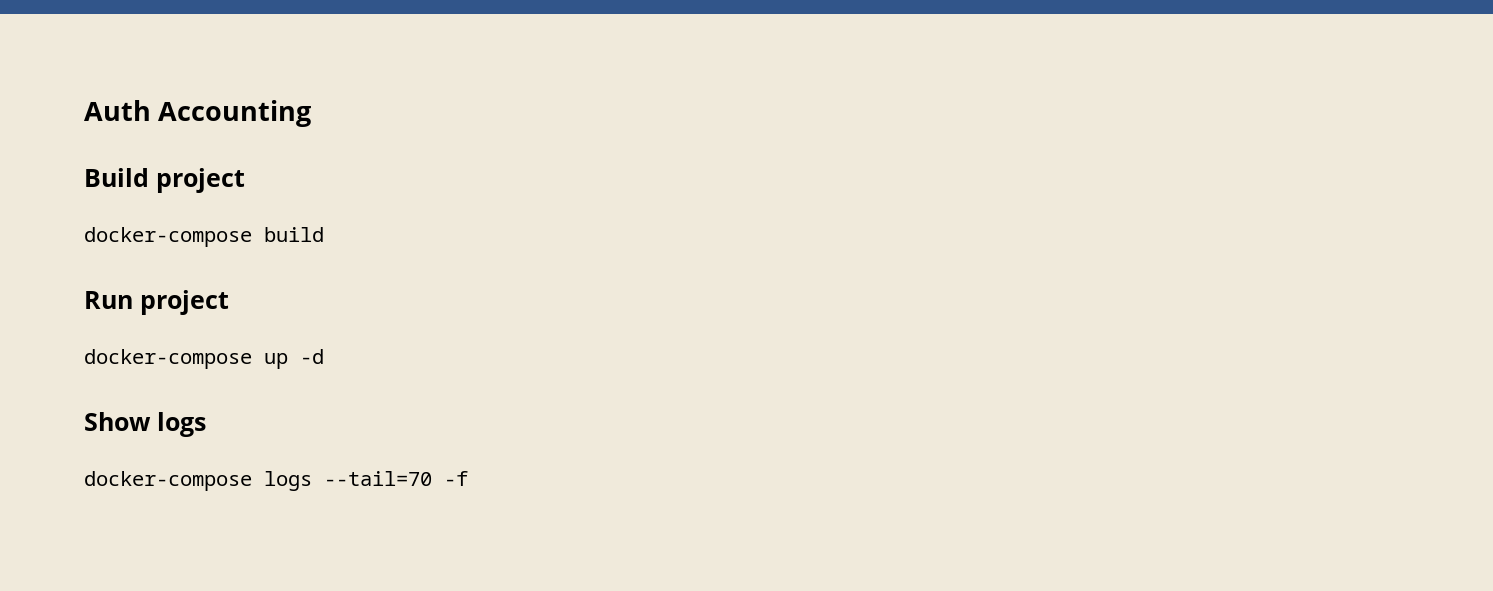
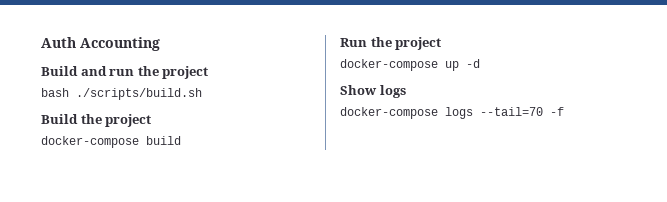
- Build project
+ Build and run the project
+ bash ./scripts/build.sh
+ Build the project
- Run project
+ Run the project

